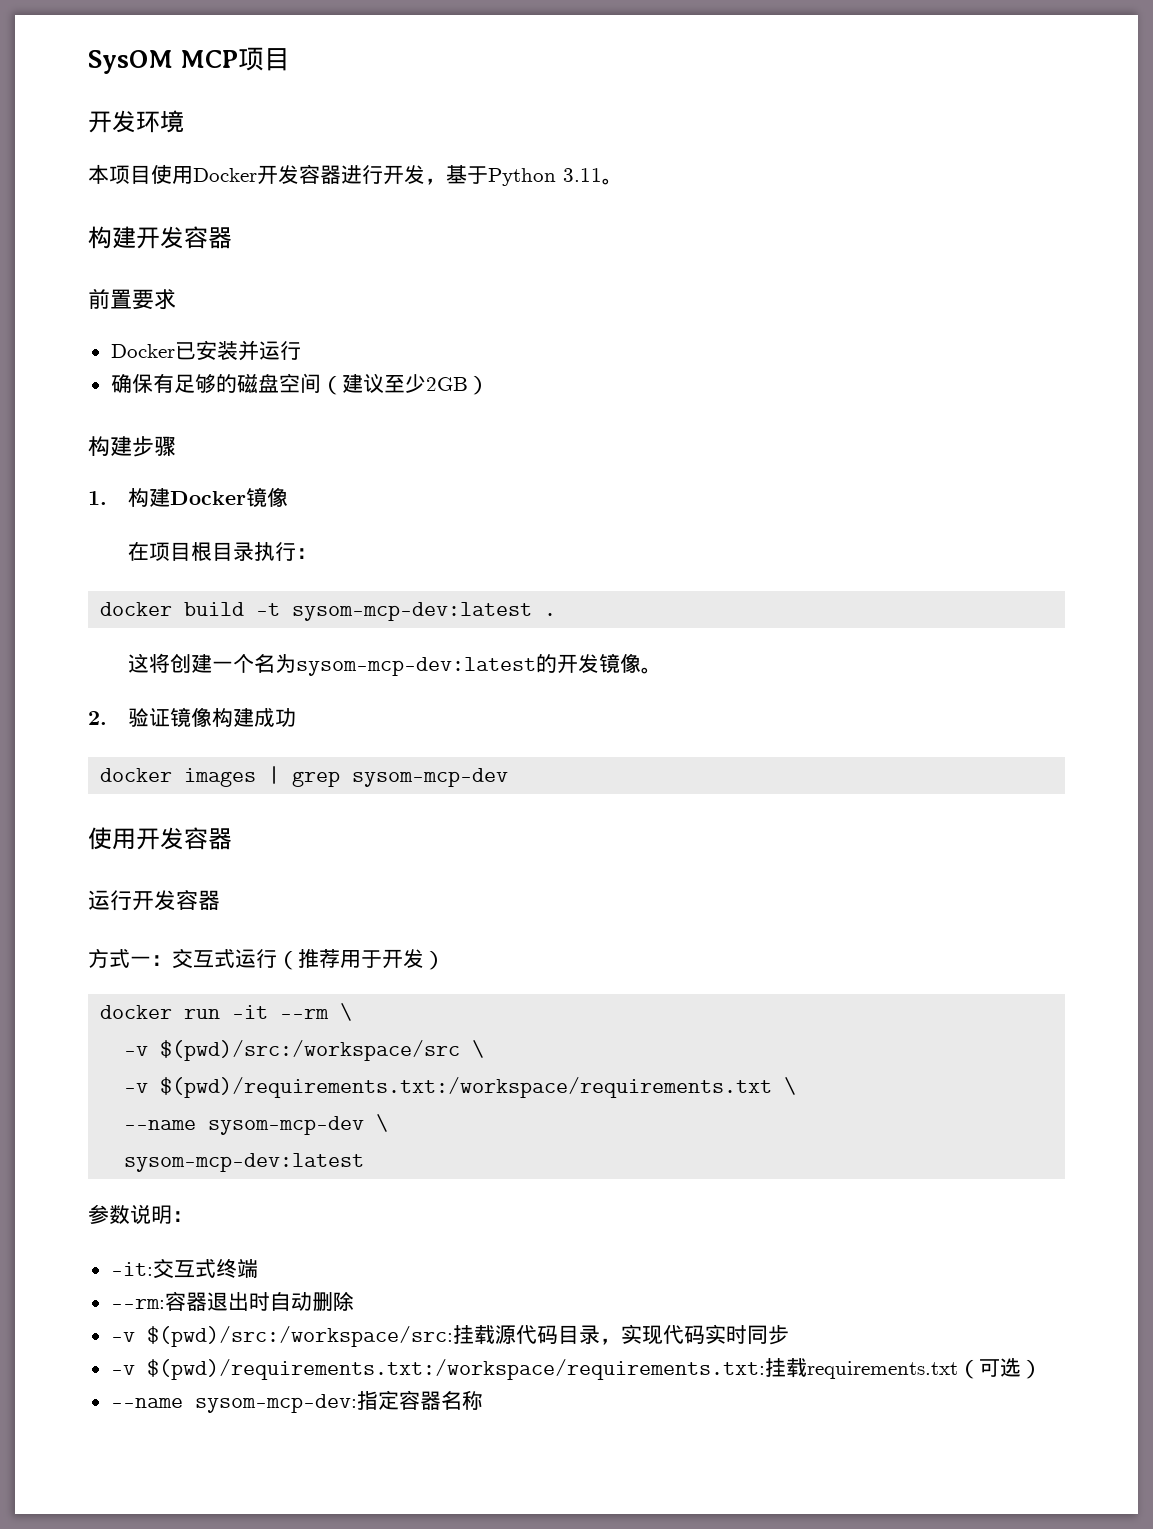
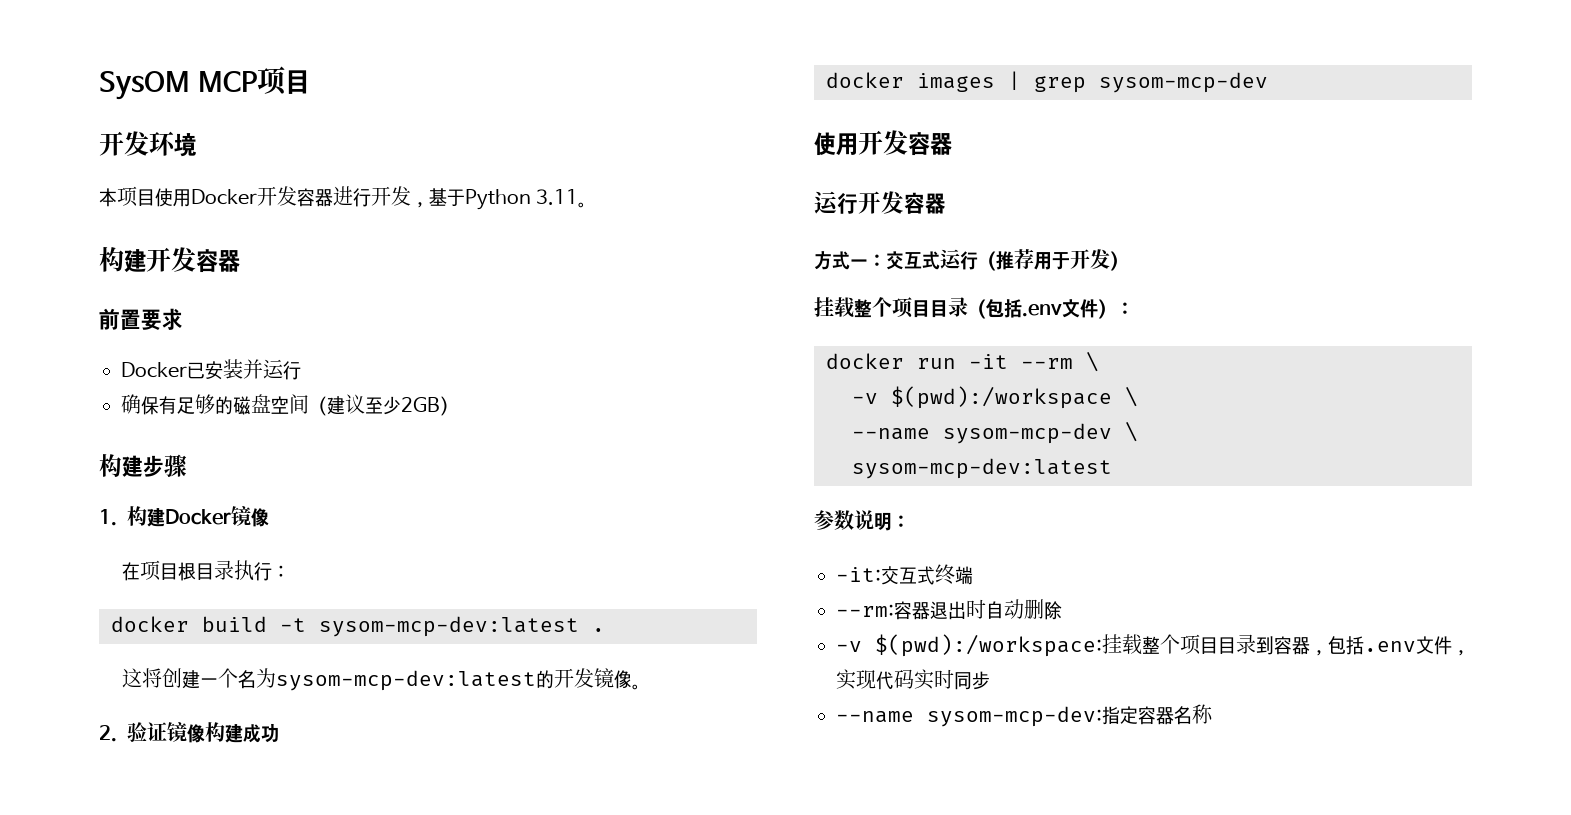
+ 挂载整个项目目录（包括.env文件）：
- -v $(pwd)/src:/workspace/src \
- -v $(pwd)/requirements.txt:/workspace/requirements.txt \
+ -v $(pwd):/workspace \
- -v $(pwd)/src:/workspace/src:挂载源代码目录，实现代码实时同步
+ -v $(pwd):/workspace:挂载整个项目目录到容器，包括.env文件，实现代码实时同步
- -v $(pwd)/requirements.txt:/workspace/requirements.txt:挂载requirements.txt（可选）

